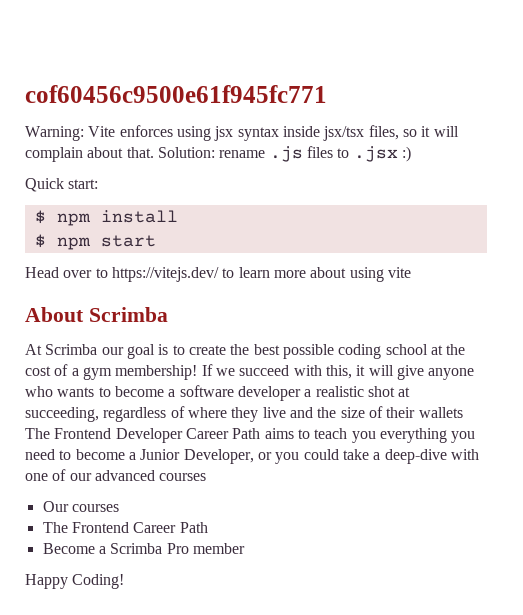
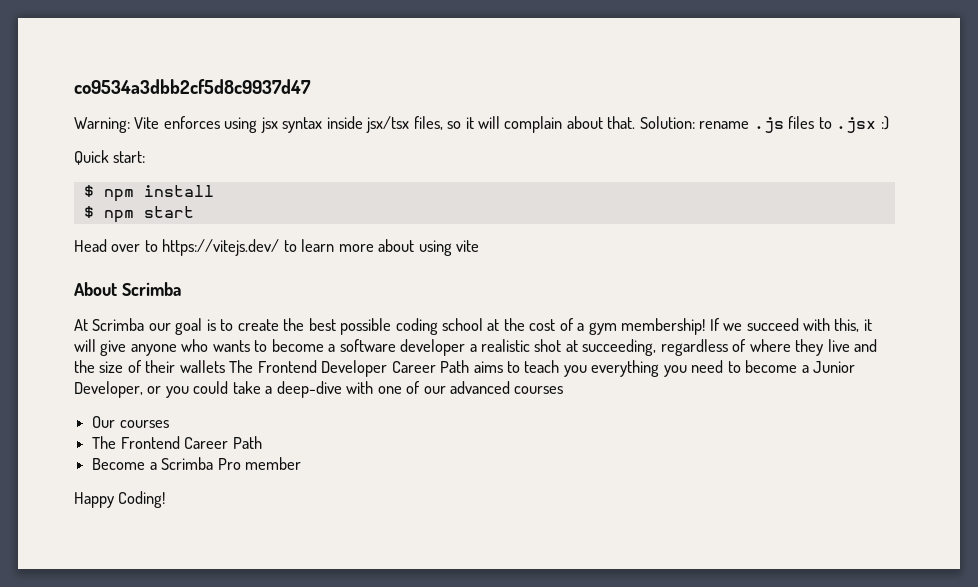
- cof60456c9500e61f945fc771
+ co9534a3dbb2cf5d8c9937d47

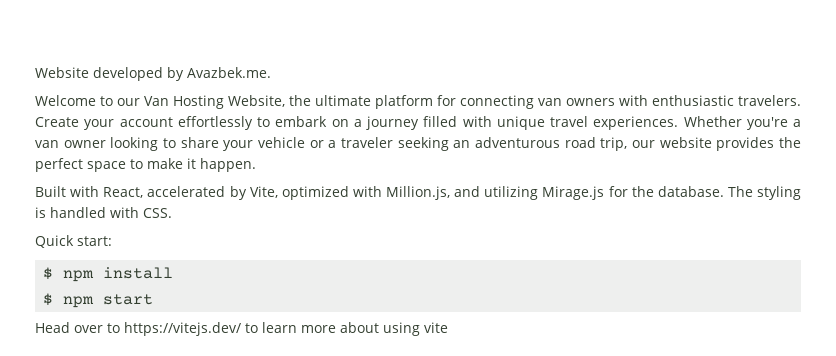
- co9534a3dbb2cf5d8c9937d47
- Warning: Vite enforces using jsx syntax inside jsx/tsx files, so it will complain about that. Solution: rename .js files to .jsx :)
+ Website developed by Avazbek.me.
+ Welcome to our Van Hosting Website, the ultimate platform for connecting van owners with enthusiastic travelers. Create your account effortlessly to embark on a journey filled with unique travel experiences. Whether you're a van owner looking to share your vehicle or a traveler seeking an adventurous road trip, our website provides the perfect space to make it happen.
+ Built with React, accelerated by Vite, optimized with Million.js, and utilizing Mirage.js for the database. The styling is handled with CSS.
- About Scrimba
- At Scrimba our goal is to create the best possible coding school at the cost of a gym membership! If we succeed with this, it will give anyone who wants to become a software developer a realistic shot at succeeding, regardless of where they live and the size of their wallets The Frontend Developer Career Path aims to teach you everything you need to become a Junior Developer, or you could take a deep-dive with one of our advanced courses
- Our courses
- The Frontend Career Path
- Become a Scrimba Pro member
- Happy Coding!

